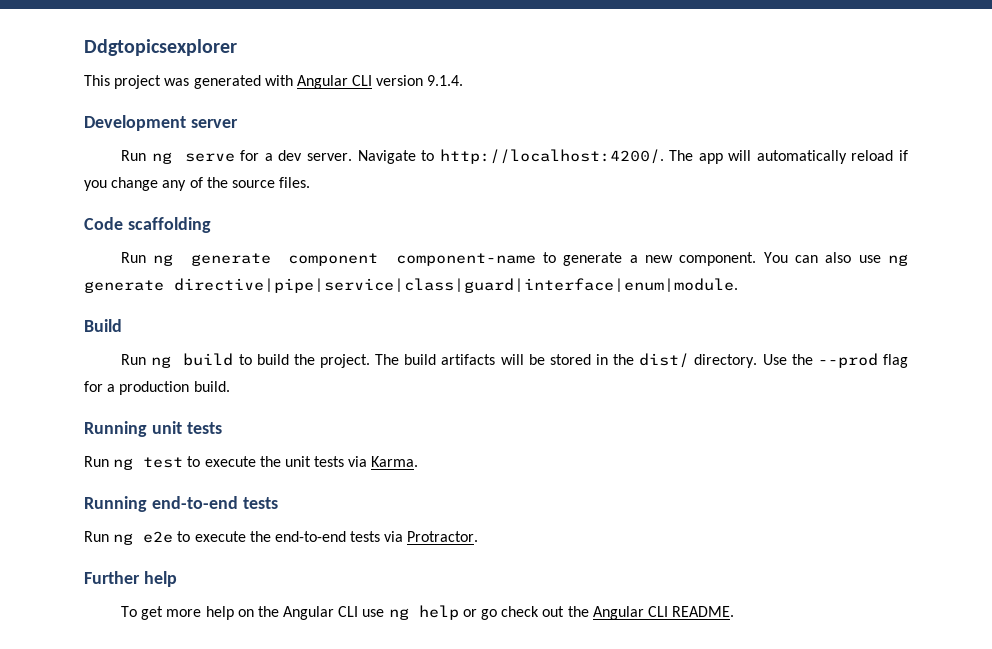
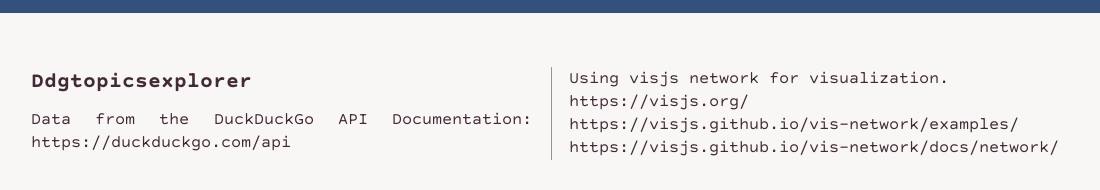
- This project was generated with Angular CLI version 9.1.4.
- Development server
- Run ng serve for a dev server. Navigate to http://localhost:4200/. The app will automatically reload if you change any of the source files.
- Code scaffolding
- Run ng generate component component-name to generate a new component. You can also use ng generate directive|pipe|service|class|guard|interface|enum|module.
- Build
- Run ng build to build the project. The build artifacts will be stored in the dist/ directory. Use the --prod flag for a production build.
- Running unit tests
- Run ng test to execute the unit tests via Karma.
- Running end-to-end tests
- Run ng e2e to execute the end-to-end tests via Protractor.
- Further help
- To get more help on the Angular CLI use ng help or go check out the Angular CLI README.
+ Data from the DuckDuckGo API Documentation: https://duckduckgo.com/api
+ Using visjs network for visualization. https://visjs.org/ https://visjs.github.io/vis-network/examples/ https://visjs.github.io/vis-network/docs/network/

